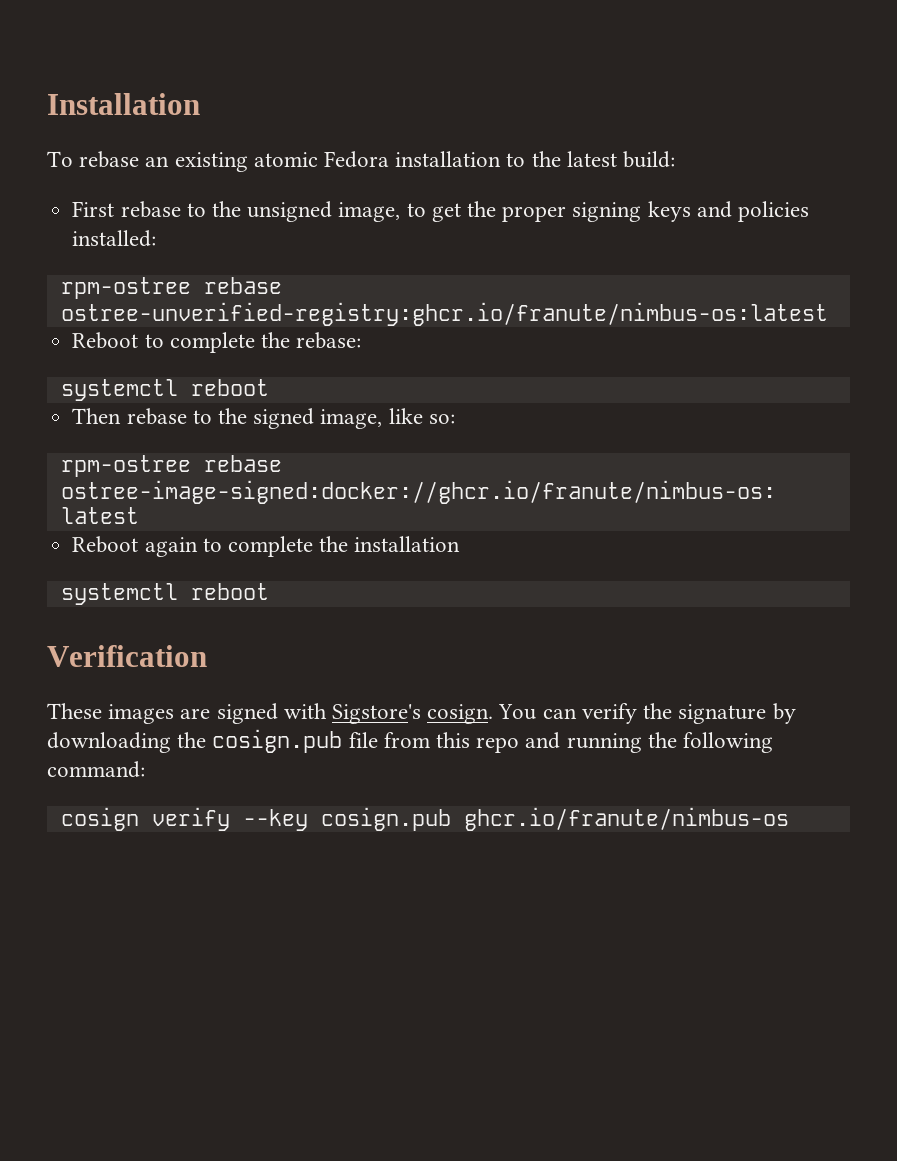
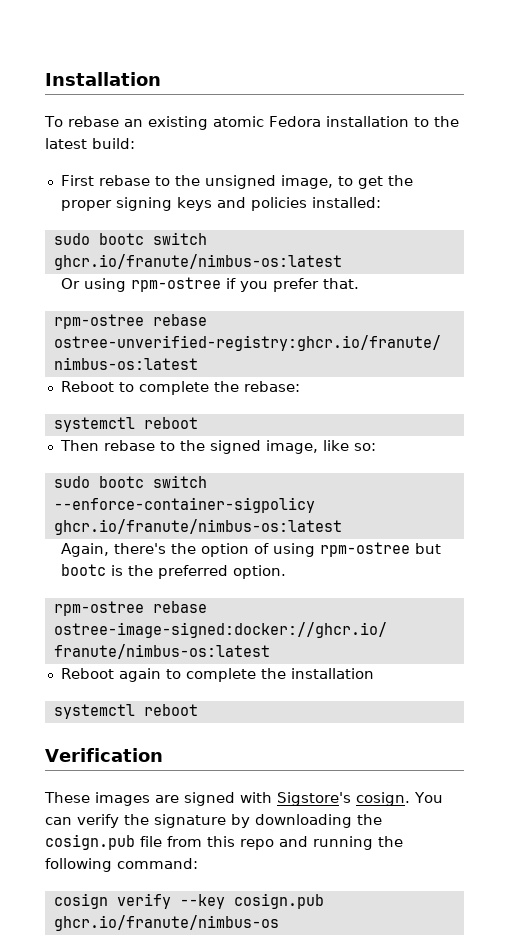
+ sudo bootc switch ghcr.io/franute/nimbus-os:latest
+ Or using rpm-ostree if you prefer that.
+ sudo bootc switch --enforce-container-sigpolicy ghcr.io/franute/nimbus-os:latest
+ Again, there's the option of using rpm-ostree but bootc is the preferred option.

